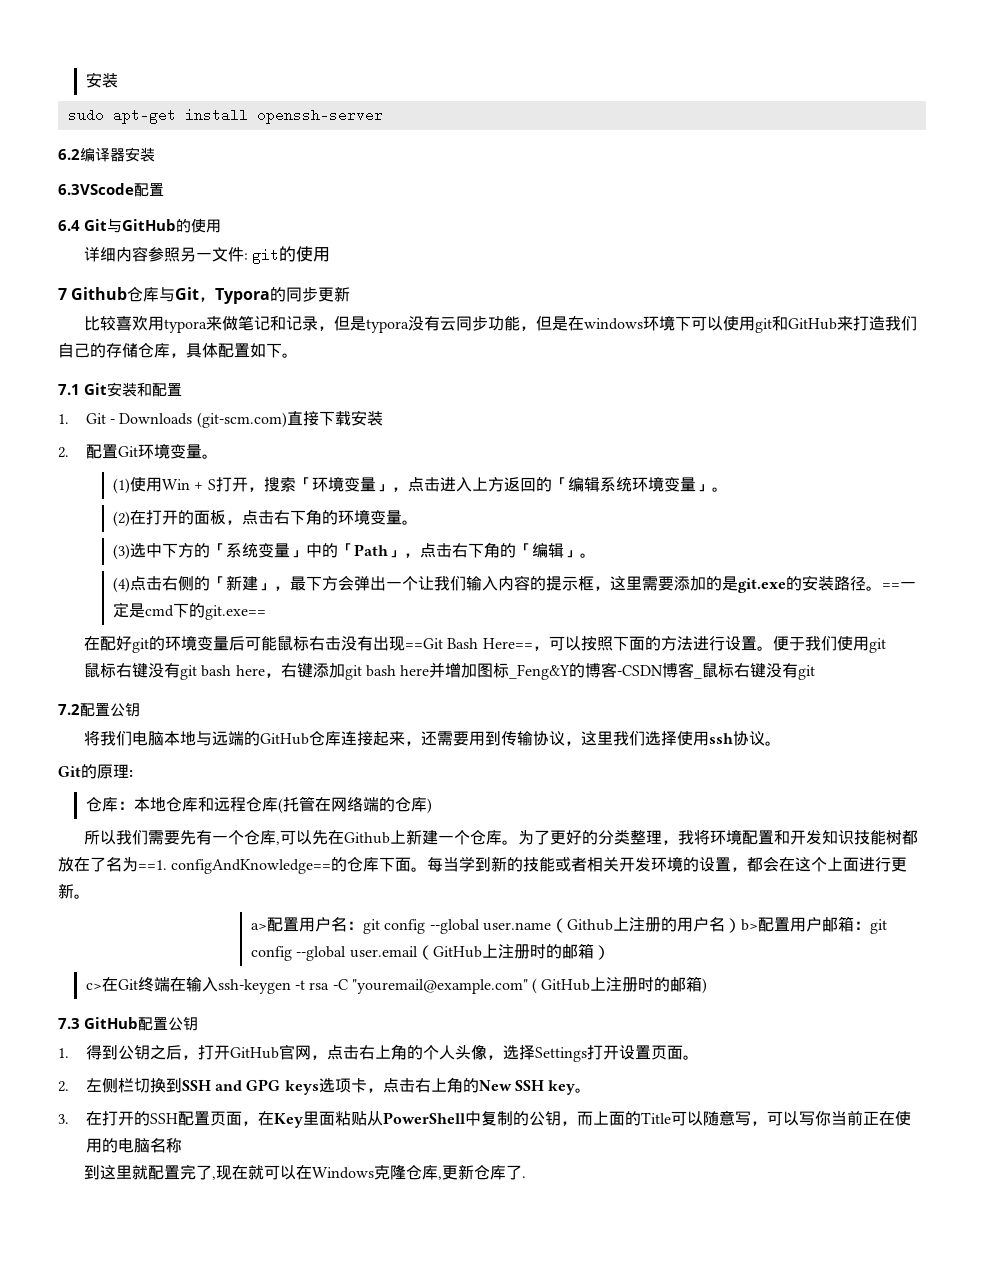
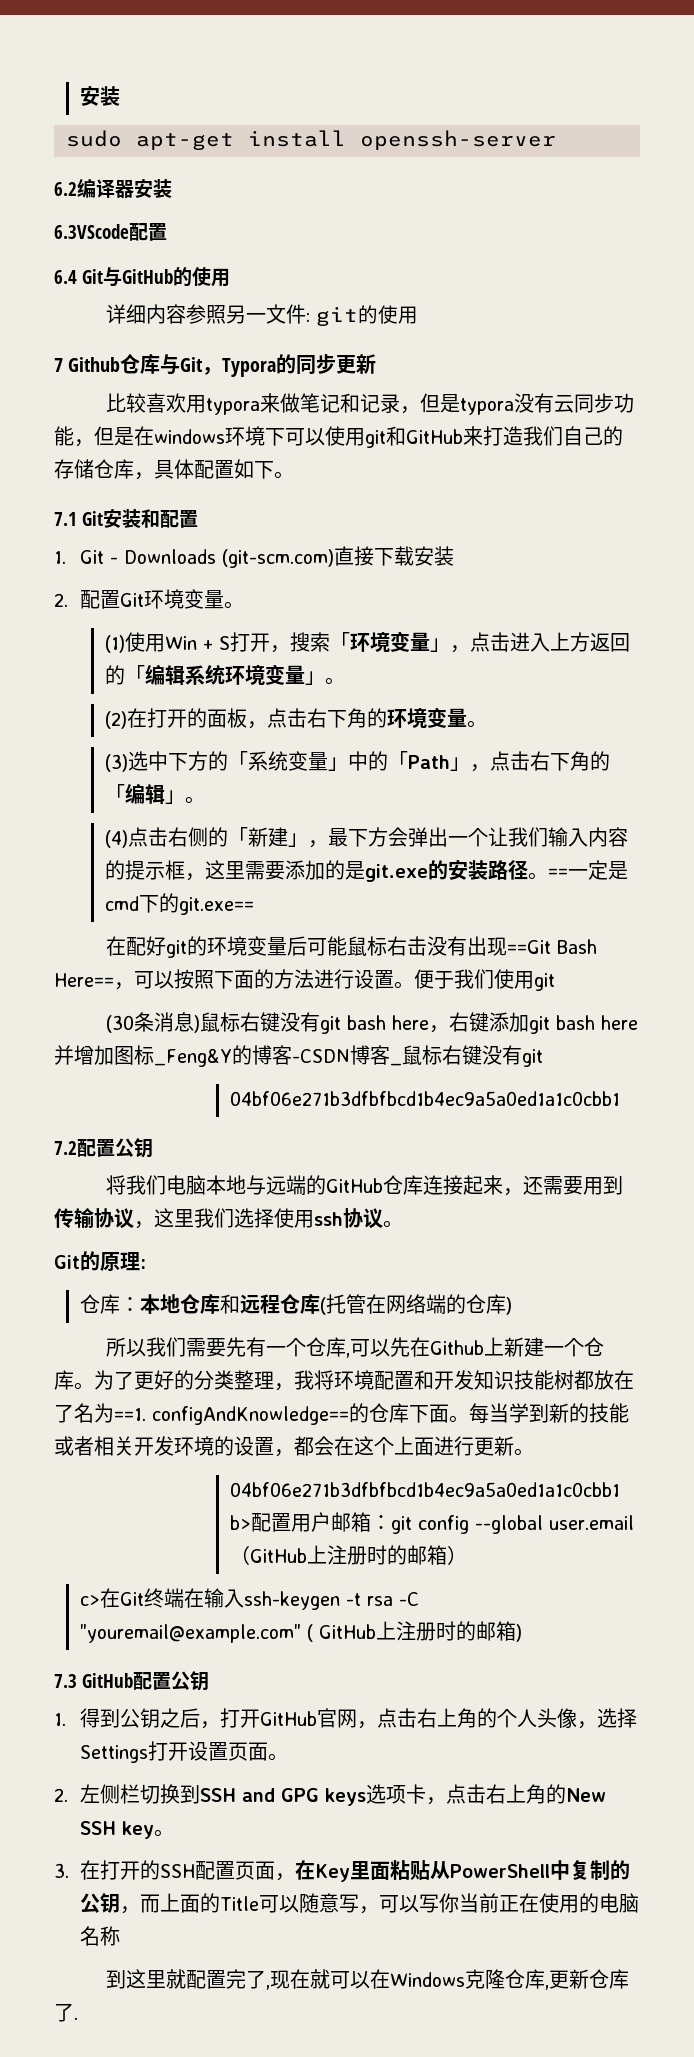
- 鼠标右键没有git bash here，右键添加git bash here并增加图标_Feng&Y的博客-CSDN博客_鼠标右键没有git
+ (30条消息)鼠标右键没有git bash here，右键添加git bash here并增加图标_Feng&Y的博客-CSDN博客_鼠标右键没有git
+ 04bf06e271b3dfbfbcd1b4ec9a5a0ed1a1c0cbb1
- a>配置用户名：git config --global user.name（Github上注册的用户名）b>配置用户邮箱：git config --global user.email（GitHub上注册时的邮箱）
+ 04bf06e271b3dfbfbcd1b4ec9a5a0ed1a1c0cbb1 b>配置用户邮箱：git config --global user.email（GitHub上注册时的邮箱）

